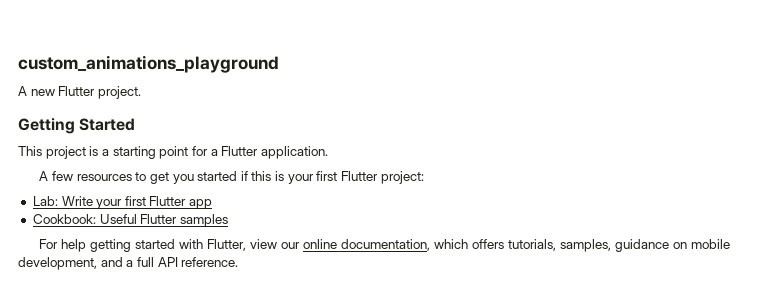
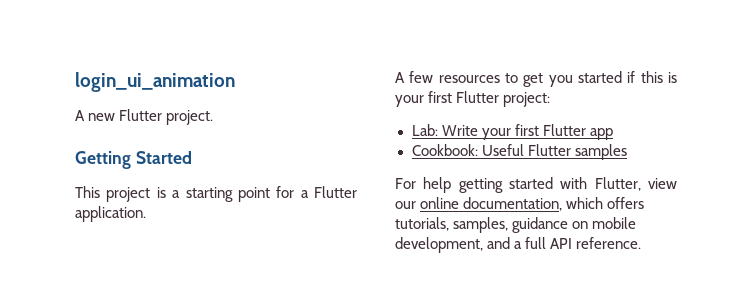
- custom_animations_playground
+ login_ui_animation

